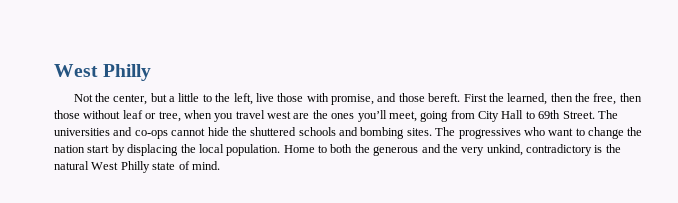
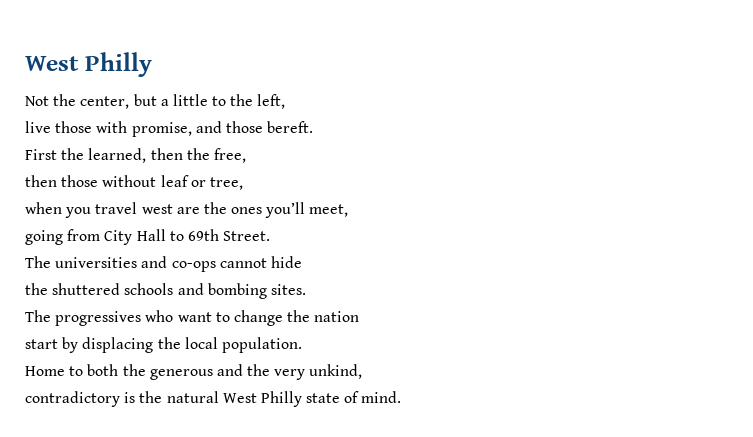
- Not the center, but a little to the left, live those with promise, and those bereft. First the learned, then the free, then those without leaf or tree, when you travel west are the ones you’ll meet, going from City Hall to 69th Street. The universities and co-ops cannot hide the shuttered schools and bombing sites. The progressives who want to change the nation start by displacing the local population. Home to both the generous and the very unkind, contradictory is the natural West Philly state of mind.
+ Not the center, but a little to the left,
+ live those with promise, and those bereft.
+ First the learned, then the free,
+ then those without leaf or tree,
+ when you travel west are the ones you’ll meet,
+ going from City Hall to 69th Street.
+ The universities and co-ops cannot hide
+ the shuttered schools and bombing sites.
+ The progressives who want to change the nation
+ start by displacing the local population.
+ Home to both the generous and the very unkind,
+ contradictory is the natural West Philly state of mind.

